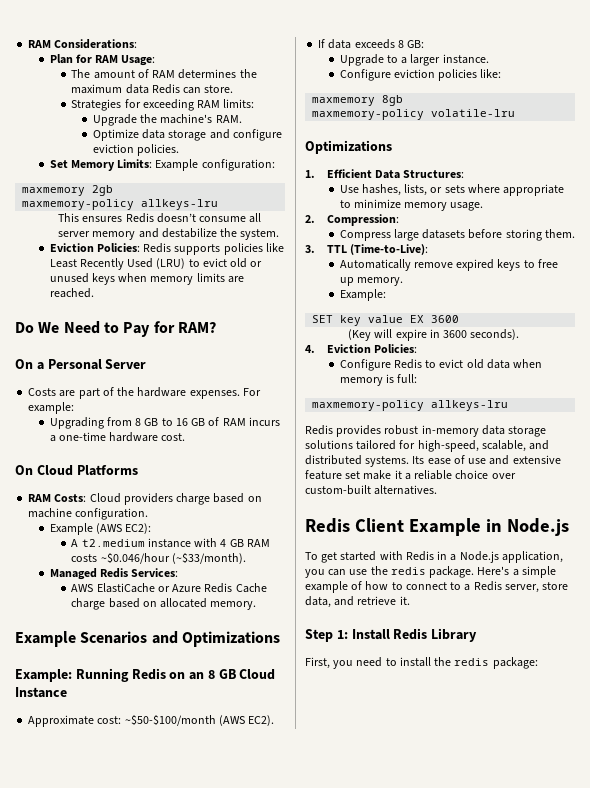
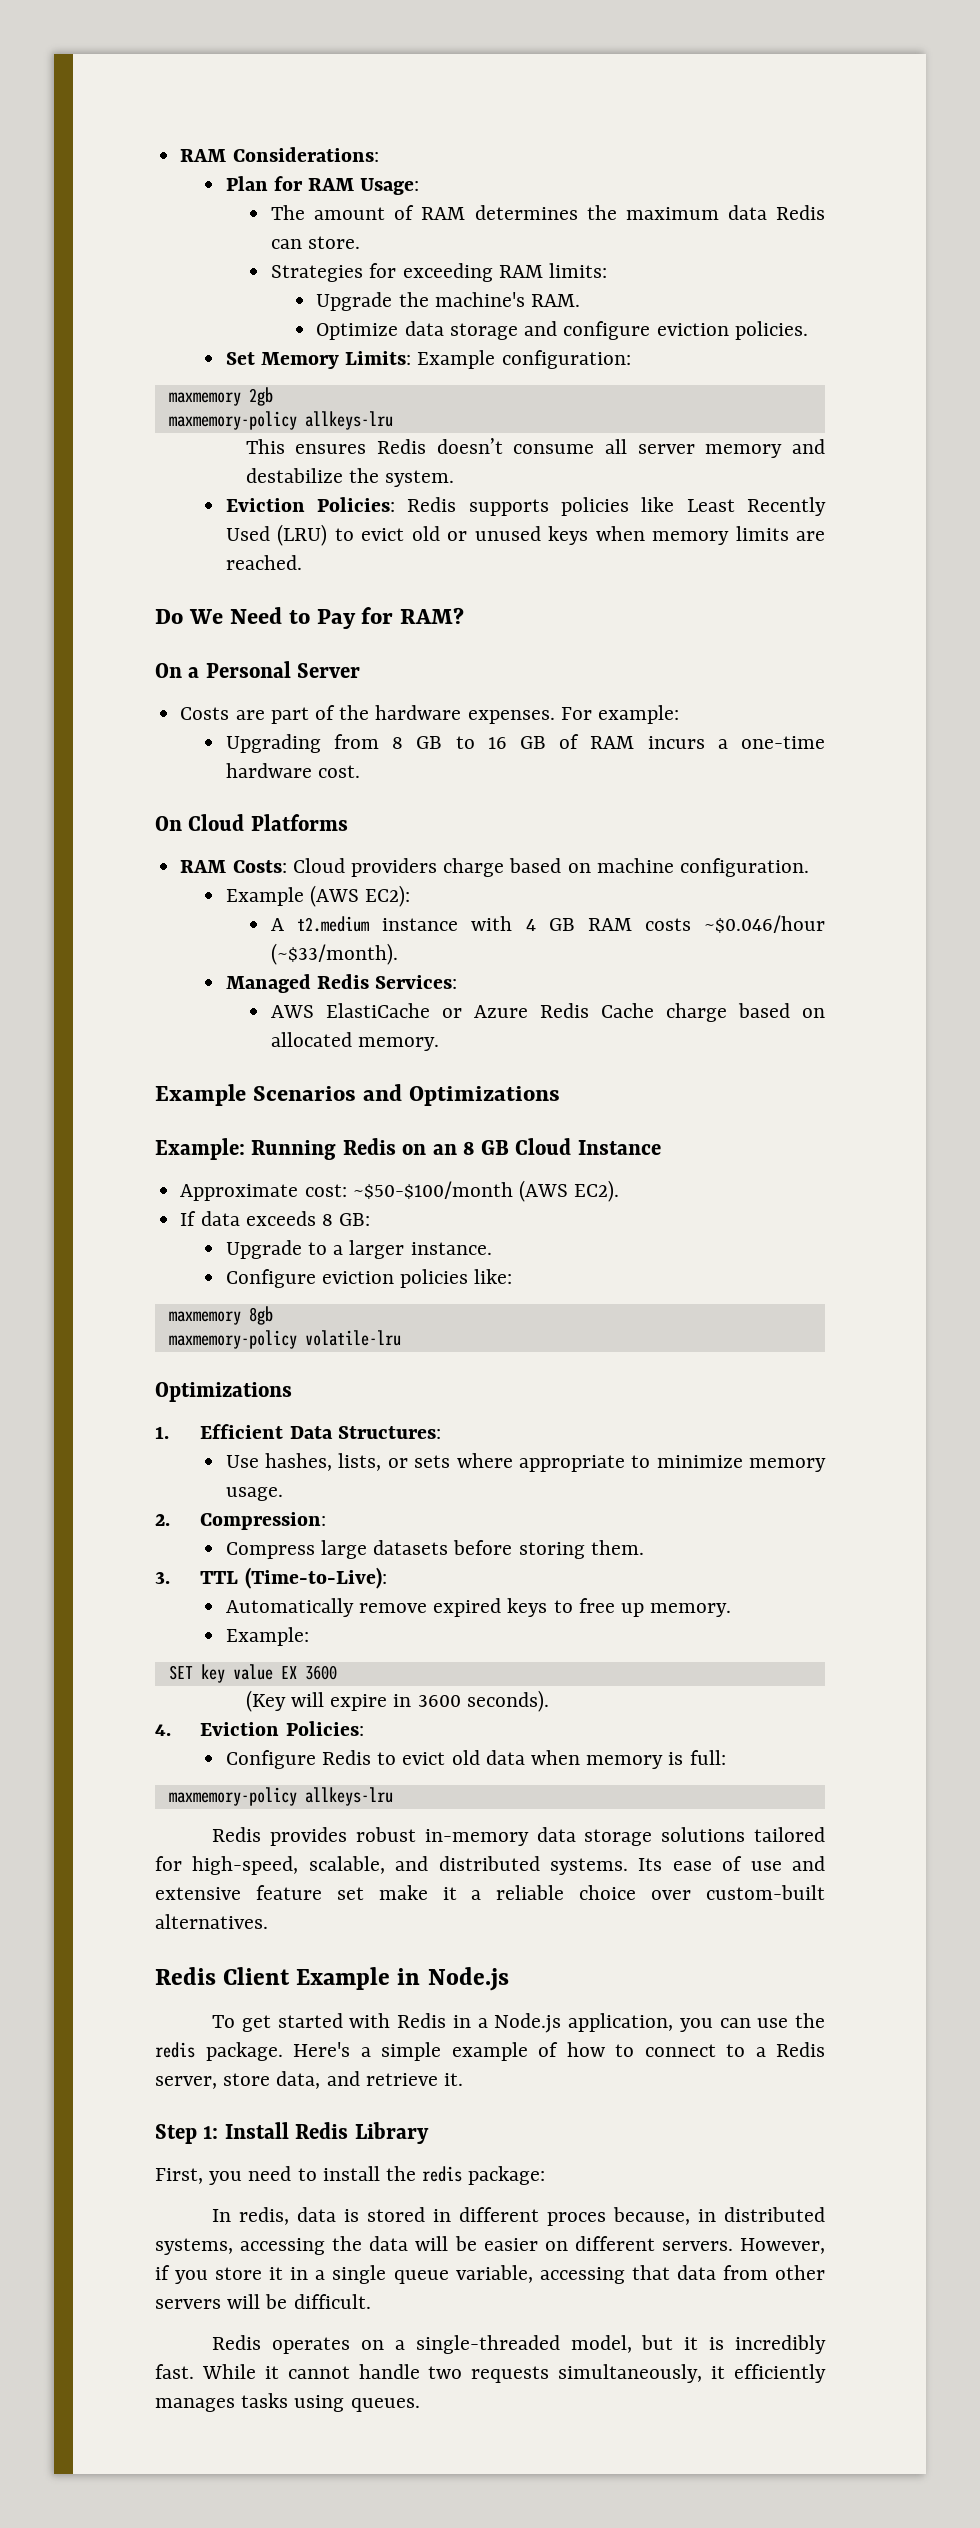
+ In redis, data is stored in different proces because, in distributed systems, accessing the data will be easier on different servers. However, if you store it in a single queue variable, accessing that data from other servers will be difficult.
+ Redis operates on a single-threaded model, but it is incredibly fast. While it cannot handle two requests simultaneously, it efficiently manages tasks using queues.

